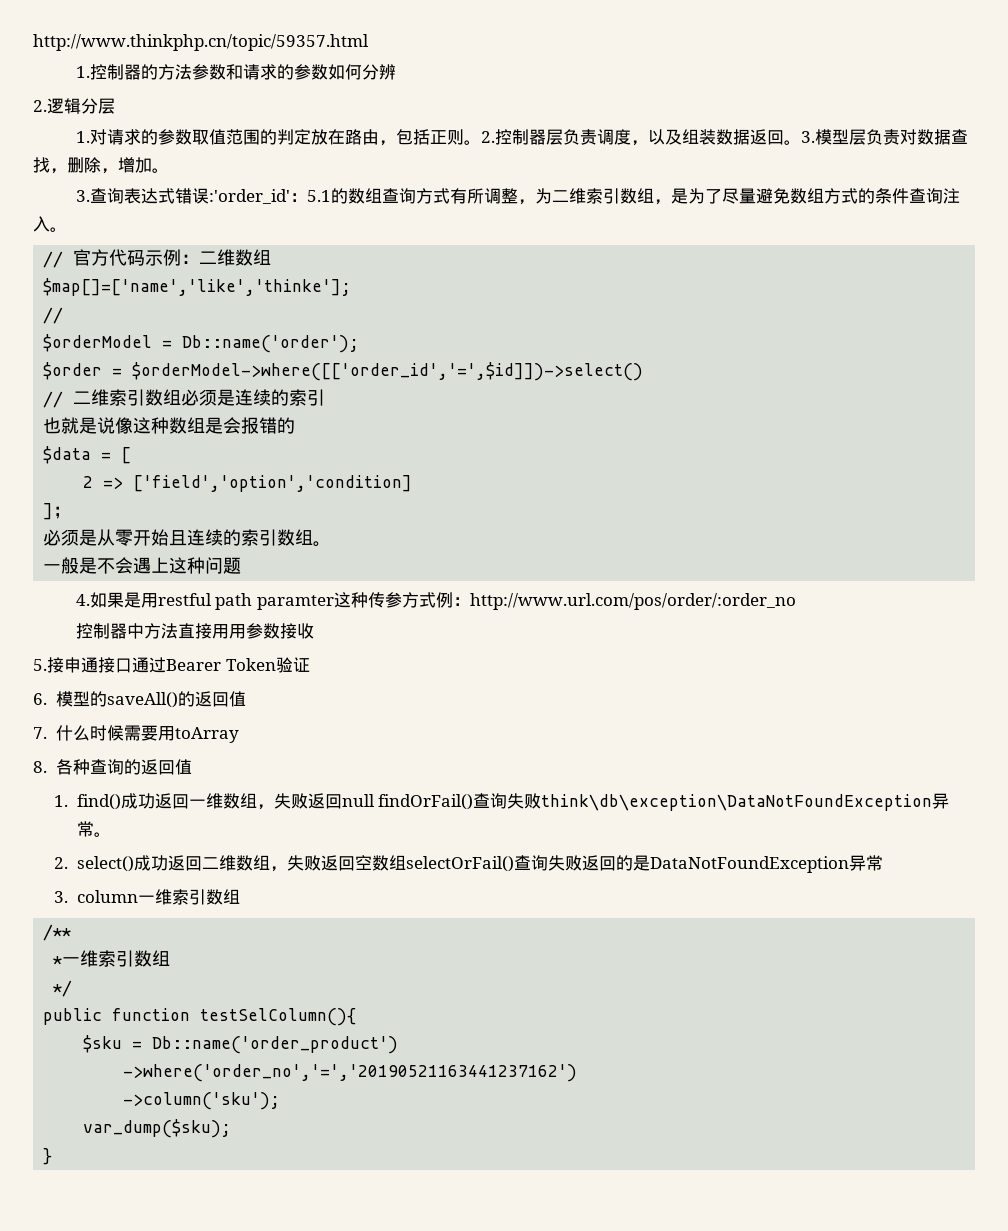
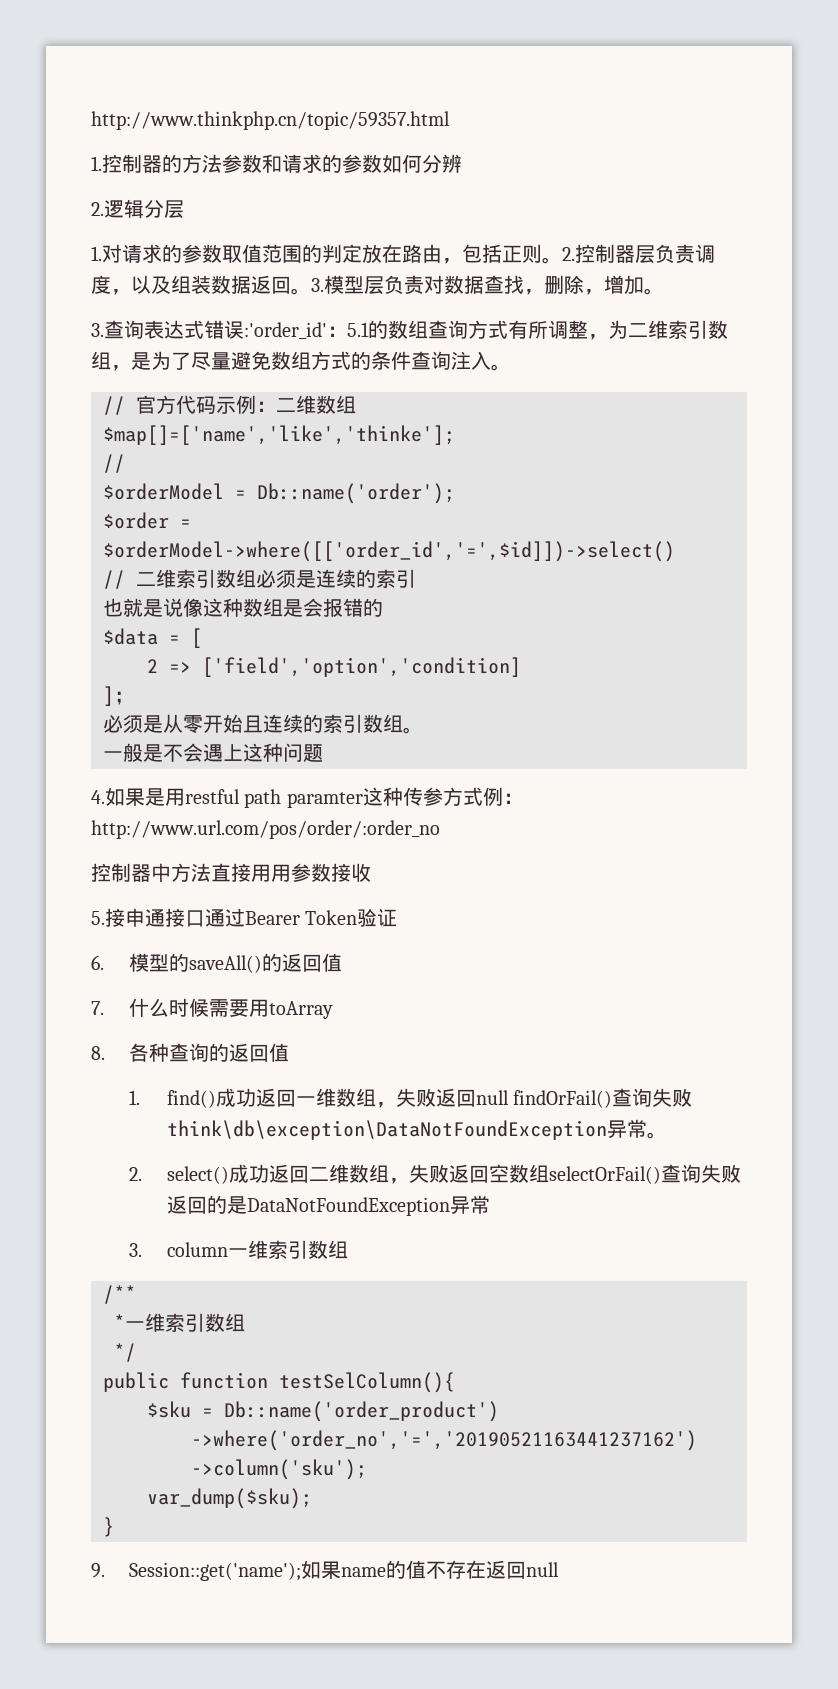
+ 9. Session::get('name');如果name的值不存在返回null

